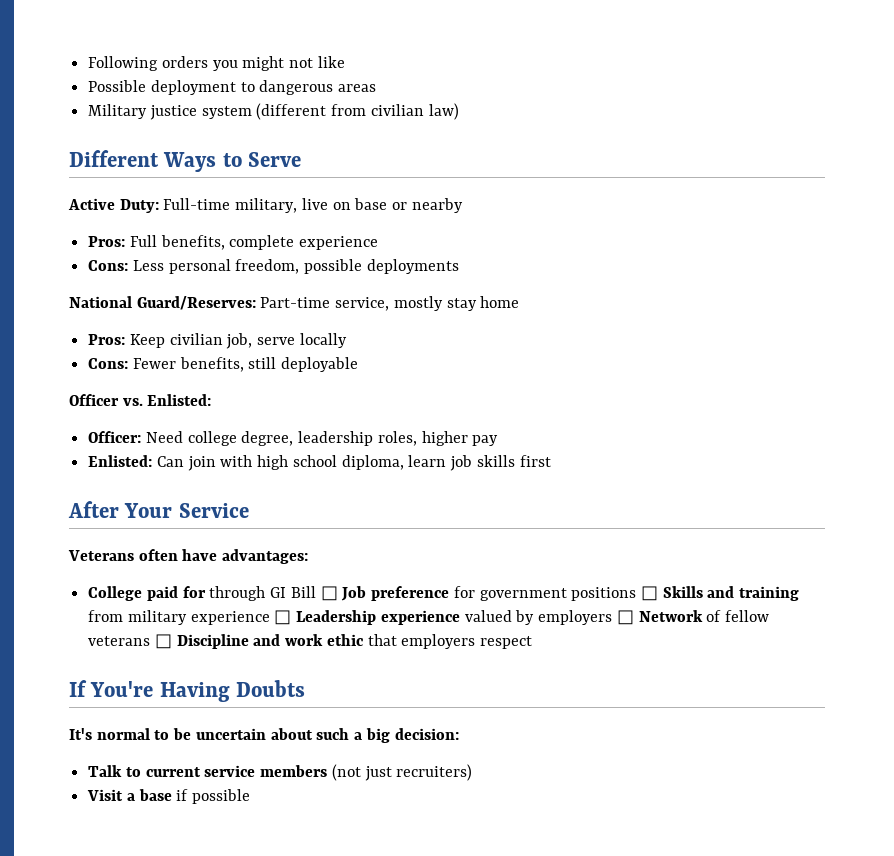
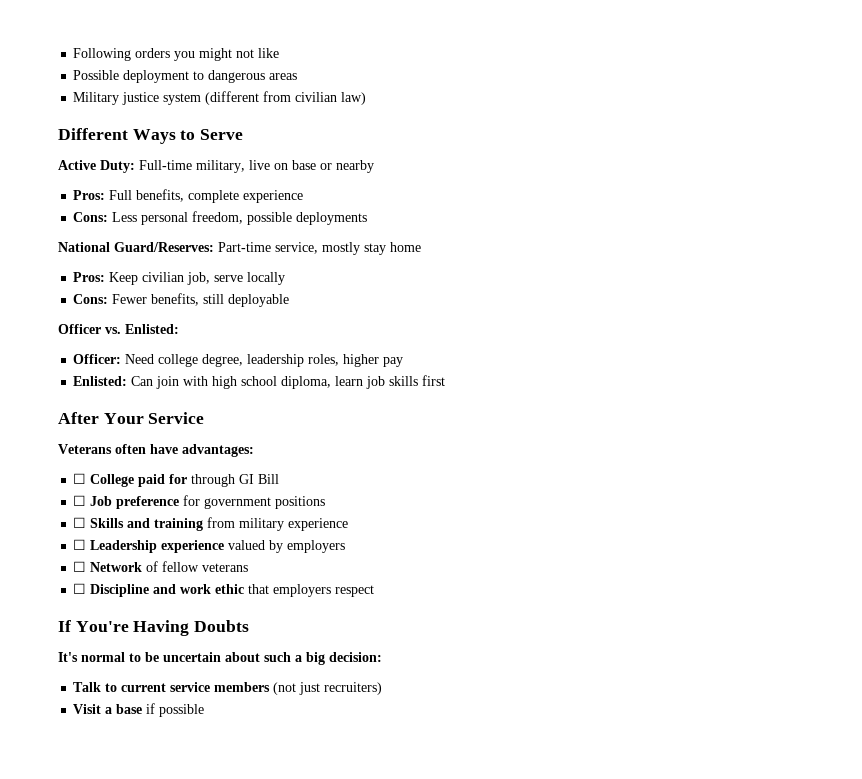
- College paid for through GI Bill □ Job preference for government positions □ Skills and training from military experience □ Leadership experience valued by employers □ Network of fellow veterans □ Discipline and work ethic that employers respect
+ ☐ College paid for through GI Bill
+ ☐ Job preference for government positions
+ ☐ Skills and training from military experience
+ ☐ Leadership experience valued by employers
+ ☐ Network of fellow veterans
+ ☐ Discipline and work ethic that employers respect

